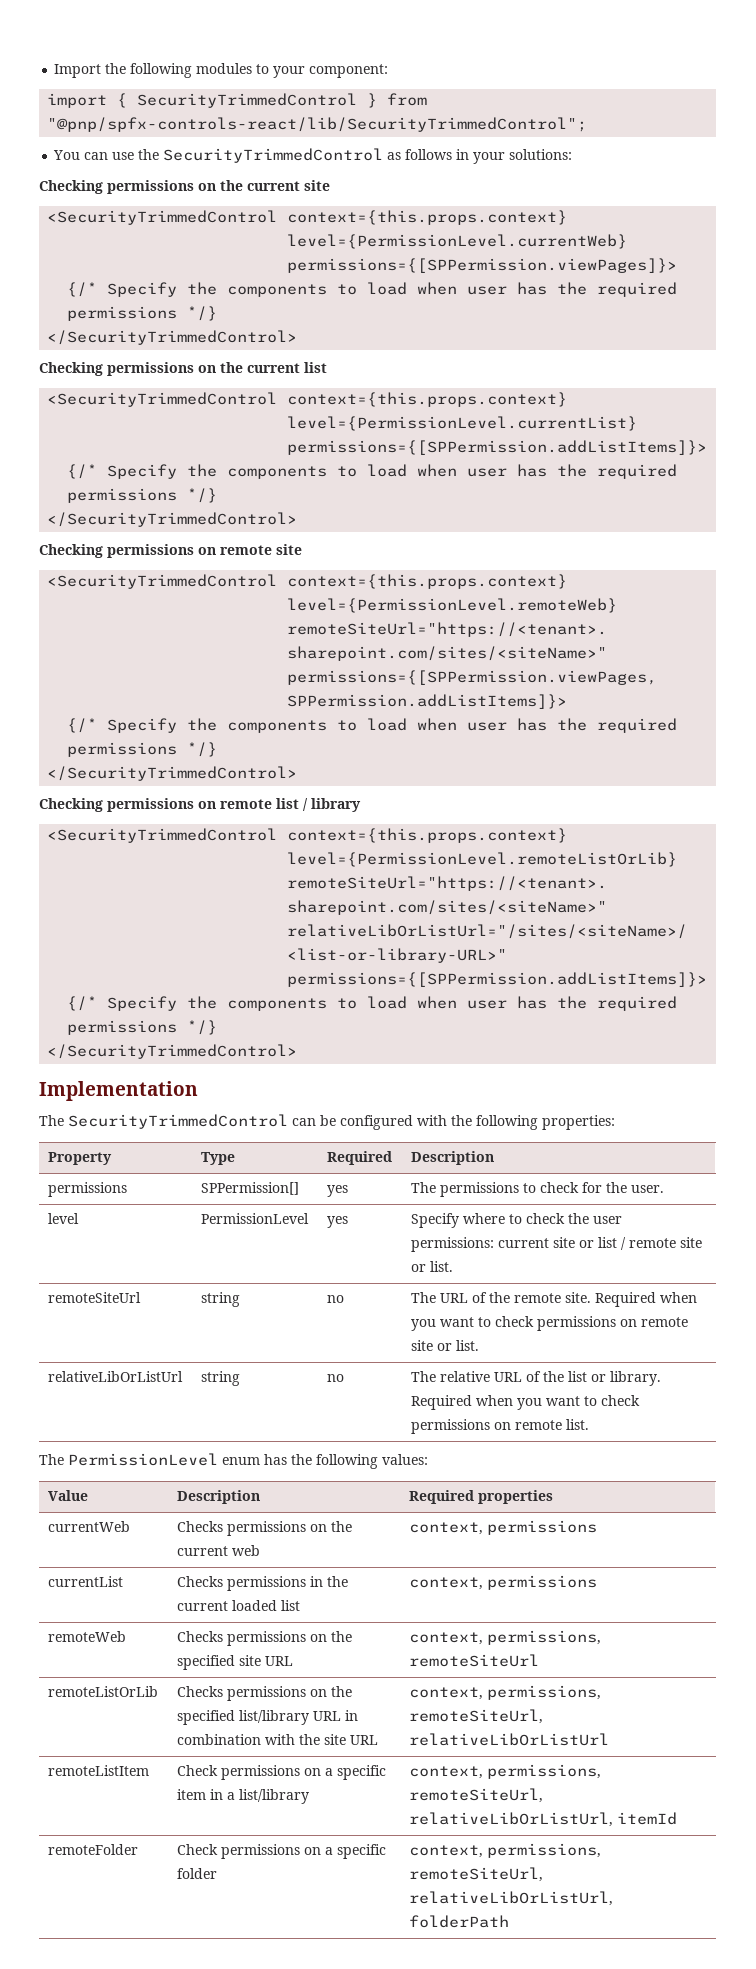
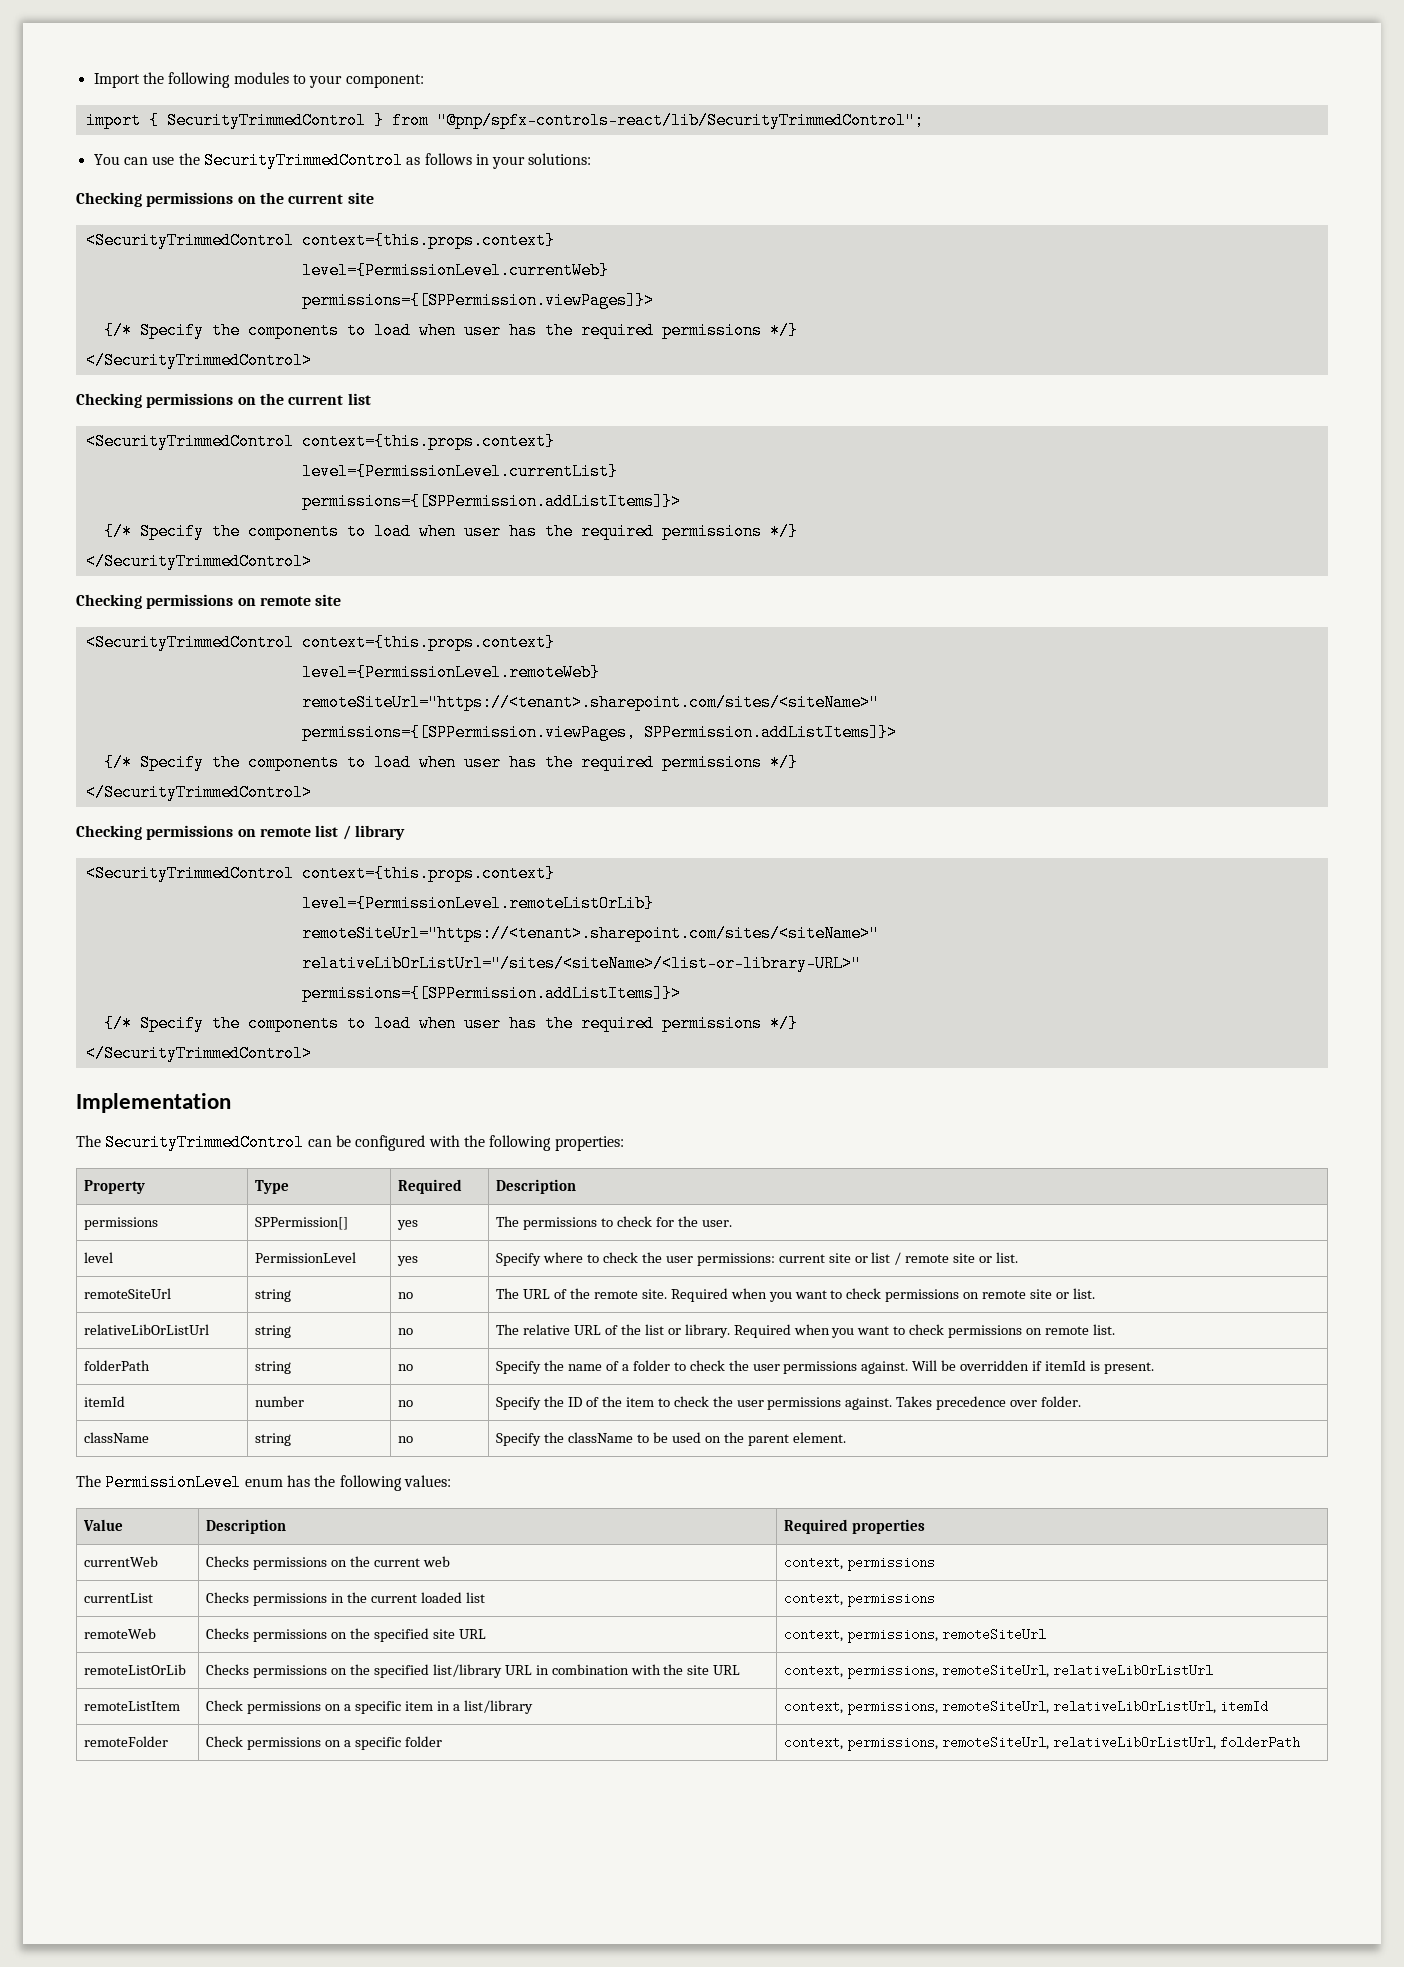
+ folderPath | string | no | Specify the name of a folder to check the user permissions against. Will be overridden if itemId is present.
+ itemId | number | no | Specify the ID of the item to check the user permissions against. Takes precedence over folder.
+ className | string | no | Specify the className to be used on the parent element.

